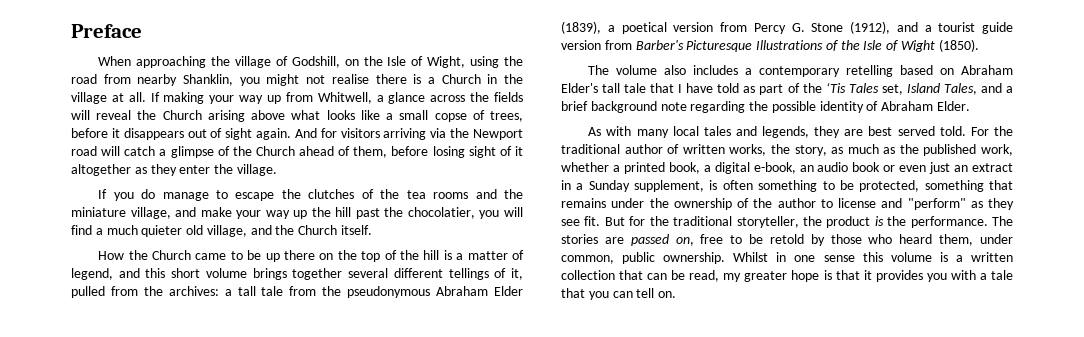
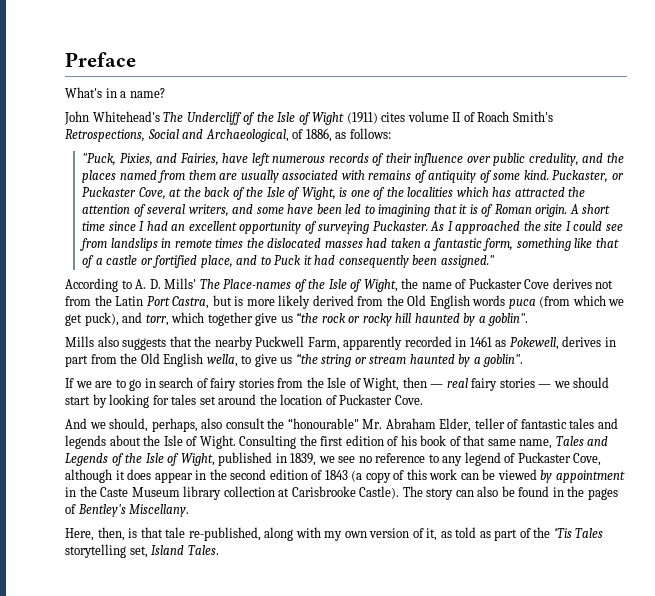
- When approaching the village of Godshill, on the Isle of Wight, using the road from nearby Shanklin, you might not realise there is a Church in the village at all. If making your way up from Whitwell, a glance across the fields will reveal the Church arising above what looks like a small copse of trees, before it disappears out of sight again. And for visitors arriving via the Newport road will catch a glimpse of the Church ahead of them, before losing sight of it altogether as they enter the village.
- If you do manage to escape the clutches of the tea rooms and the miniature village, and make your way up the hill past the chocolatier, you will find a much quieter old village, and the Church itself.
- How the Church came to be up there on the top of the hill is a matter of legend, and this short volume brings together several different tellings of it, pulled from the archives: a tall tale from the pseudonymous Abraham Elder (1839), a poetical version from Percy G. Stone (1912), and a tourist guide version from Barber's Picturesque Illustrations of the Isle of Wight (1850).
- The volume also includes a contemporary retelling based on Abraham Elder's tall tale that I have told as part of the ‘Tis Tales set, Island Tales, and a brief background note regarding the possible identity of Abraham Elder.
- As with many local tales and legends, they are best served told. For the traditional author of written works, the story, as much as the published work, whether a printed book, a digital e-book, an audio book or even just an extract in a Sunday supplement, is often something to be protected, something that remains under the ownership of the author to license and "perform" as they see fit. But for the traditional storyteller, the product is the performance. The stories are passed on, free to be retold by those who heard them, under common, public ownership. Whilst in one sense this volume is a written collection that can be read, my greater hope is that it provides you with a tale that you can tell on.
+ What's in a name?
+ John Whitehead's The Undercliff of the Isle of Wight (1911) cites volume II of Roach Smith's Retrospections, Social and Archaeological, of 1886, as follows:
+ "Puck, Pixies, and Fairies, have left numerous records of their influence over public credulity, and the places named from them are usually associated with remains of antiquity of some kind. Puckaster, or Puckaster Cove, at the back of the Isle of Wight, is one of the localities which has attracted the attention of several writers, and some have been led to imagining that it is of Roman origin. A short time since I had an excellent opportunity of surveying Puckaster. As I approached the site I could see from landslips in remote times the dislocated masses had taken a fantastic form, something like that of a castle or fortified place, and to Puck it had consequently been assigned."
+ According to A. D. Mills' The Place-names of the Isle of Wight, the name of Puckaster Cove derives not from the Latin Port Castra, but is more likely derived from the Old English words puca (from which we get puck), and torr, which together give us “the rock or rocky hill haunted by a goblin".
+ Mills also suggests that the nearby Puckwell Farm, apparently recorded in 1461 as Pokewell, derives in part from the Old English wella, to give us “the string or stream haunted by a goblin".
+ If we are to go in search of fairy stories from the Isle of Wight, then — real fairy stories — we should start by looking for tales set around the location of Puckaster Cove.
+ And we should, perhaps, also consult the “honourable" Mr. Abraham Elder, teller of fantastic tales and legends about the Isle of Wight. Consulting the first edition of his book of that same name, Tales and Legends of the Isle of Wight, published in 1839, we see no reference to any legend of Puckaster Cove, although it does appear in the second edition of 1843 (a copy of this work can be viewed by appointment in the Caste Museum library collection at Carisbrooke Castle). The story can also be found in the pages of Bentley's Miscellany.
+ Here, then, is that tale re-published, along with my own version of it, as told as part of the ‘Tis Tales storytelling set, Island Tales.

